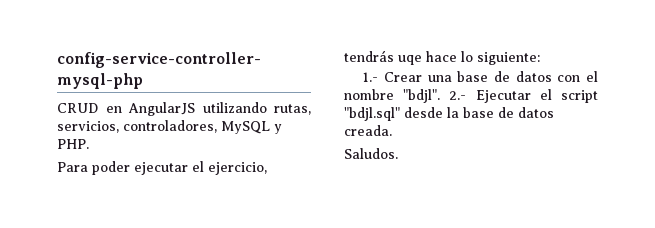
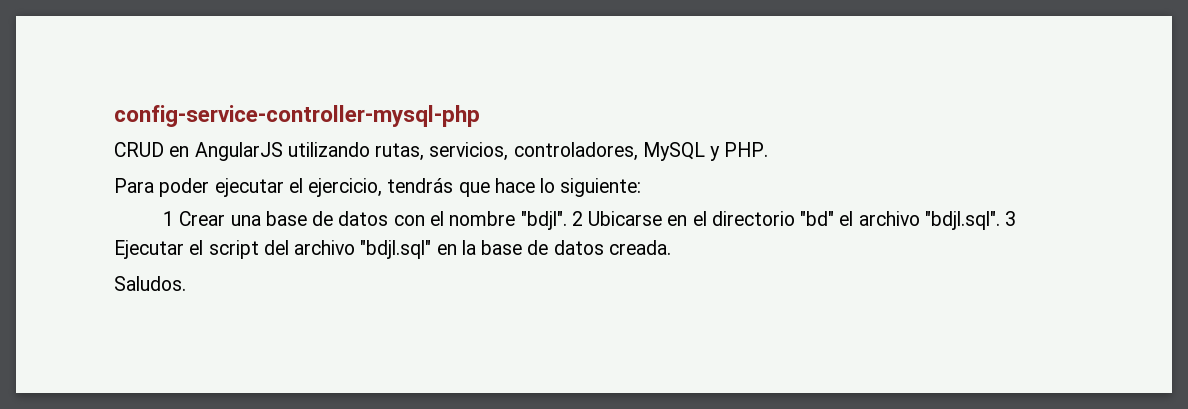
- Para poder ejecutar el ejercicio, tendrás uqe hace lo siguiente:
+ Para poder ejecutar el ejercicio, tendrás que hace lo siguiente:
- 1.- Crear una base de datos con el nombre "bdjl".
+ 1 Crear una base de datos con el nombre "bdjl".
- 2.- Ejecutar el script "bdjl.sql" desde la base de datos creada.
+ 2 Ubicarse en el directorio "bd" el archivo "bdjl.sql". 3 Ejecutar el script del archivo "bdjl.sql" en la base de datos creada.

